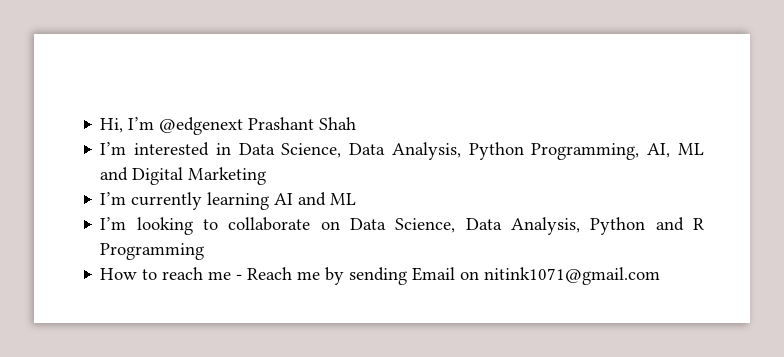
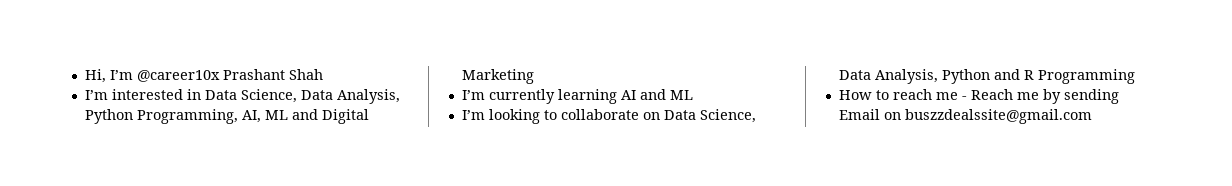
- Hi, I’m @edgenext Prashant Shah
+ Hi, I’m @career10x Prashant Shah
- How to reach me - Reach me by sending Email on nitink1071@gmail.com
+ How to reach me - Reach me by sending Email on buszzdealssite@gmail.com

